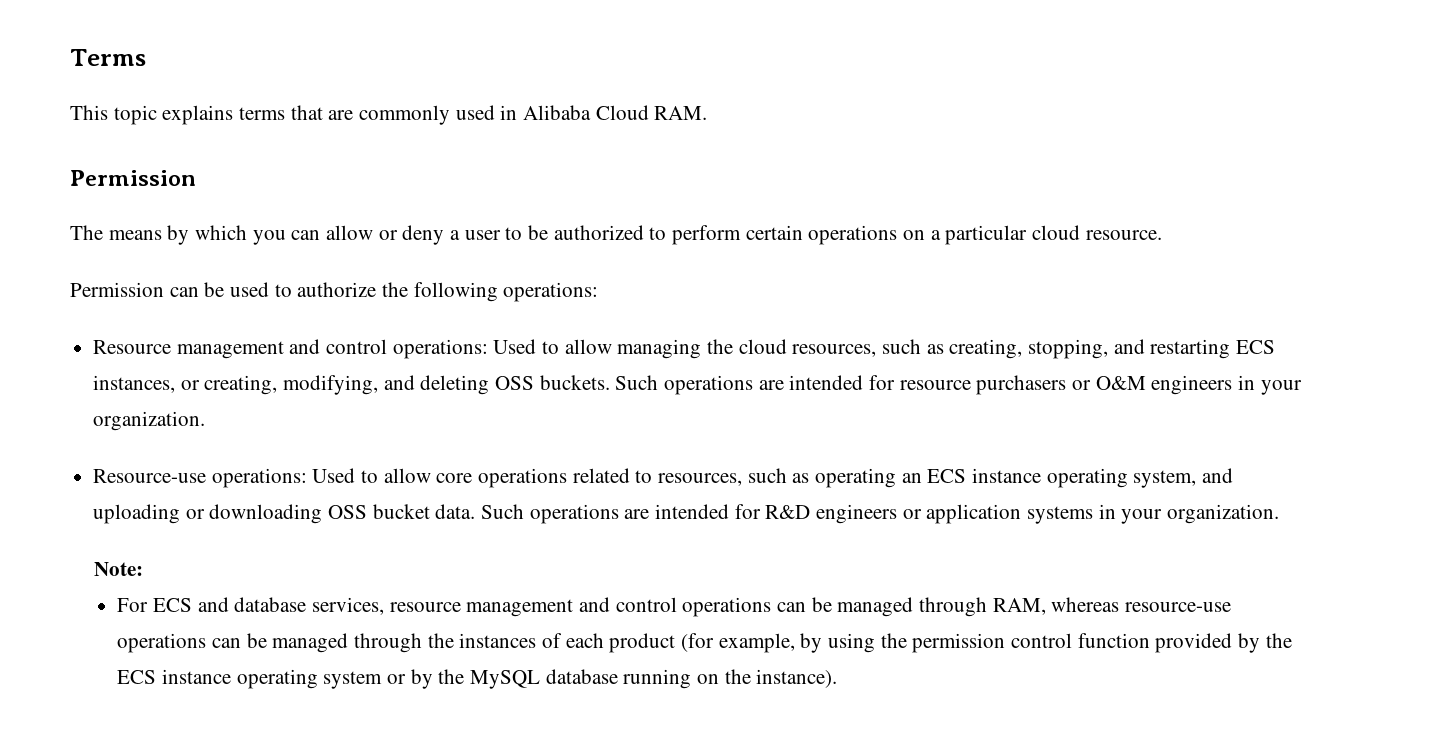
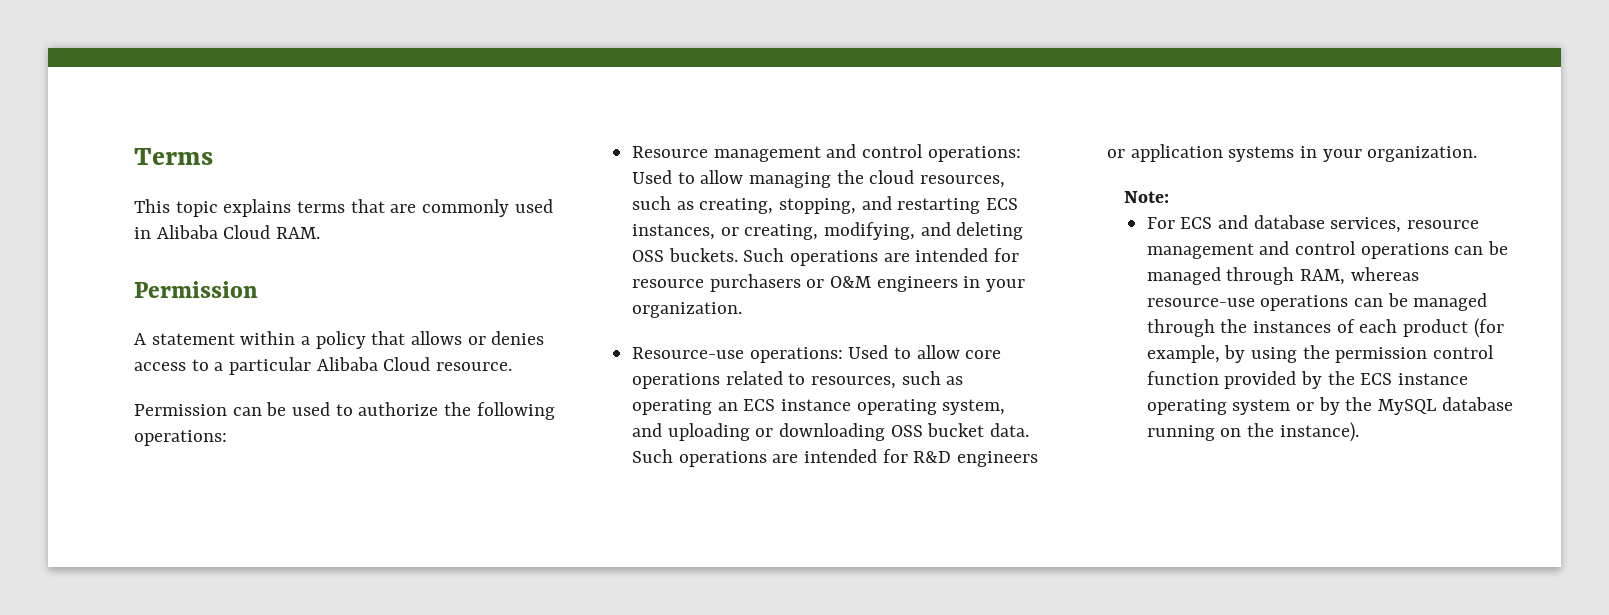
- The means by which you can allow or deny a user to be authorized to perform certain operations on a particular cloud resource.
+ A statement within a policy that allows or denies access to a particular Alibaba Cloud resource.

